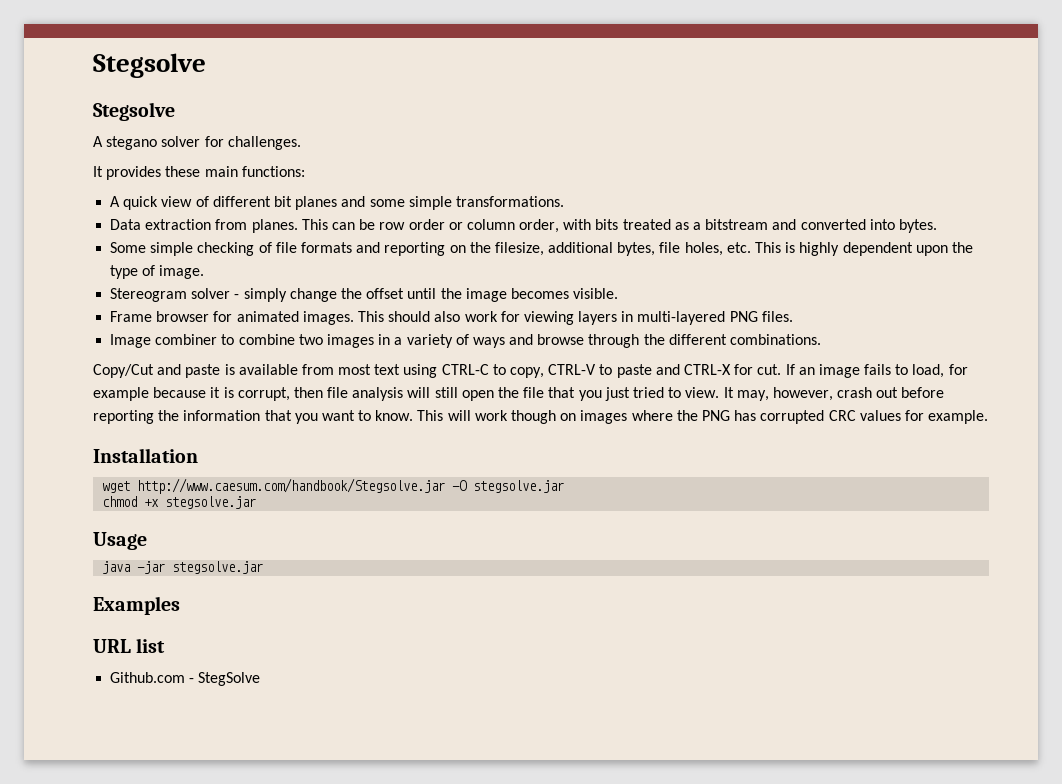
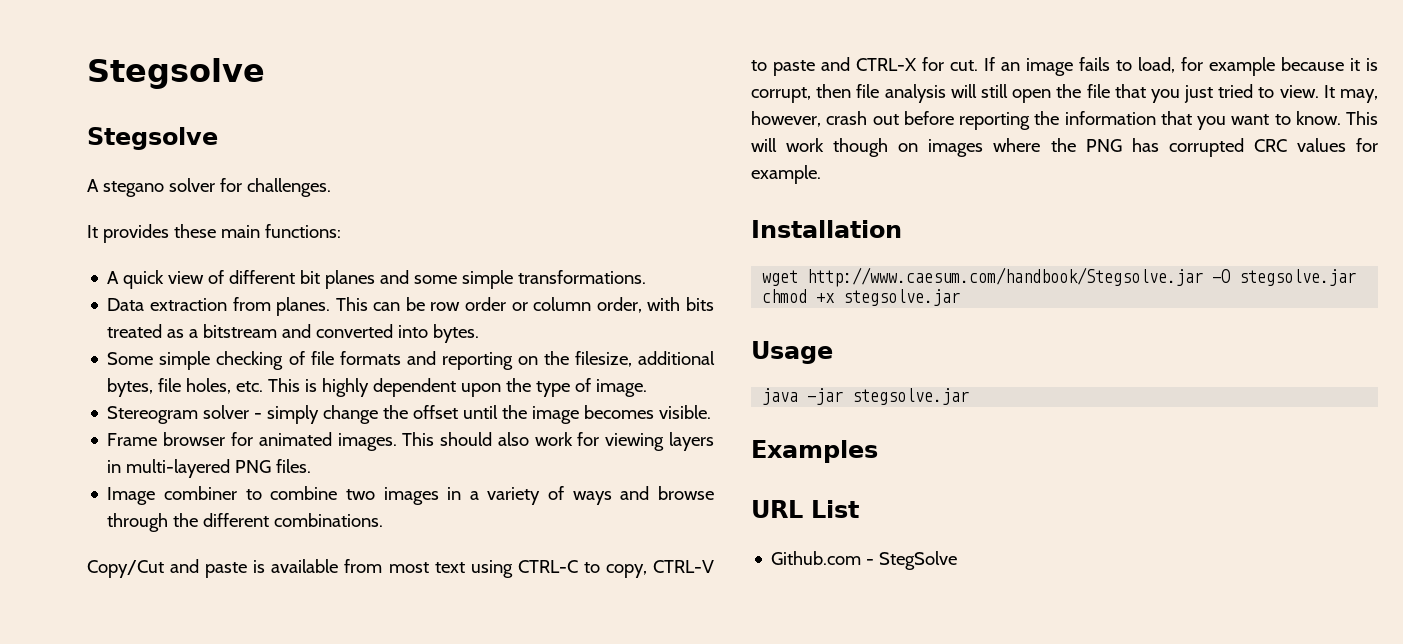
- URL list
+ URL List

